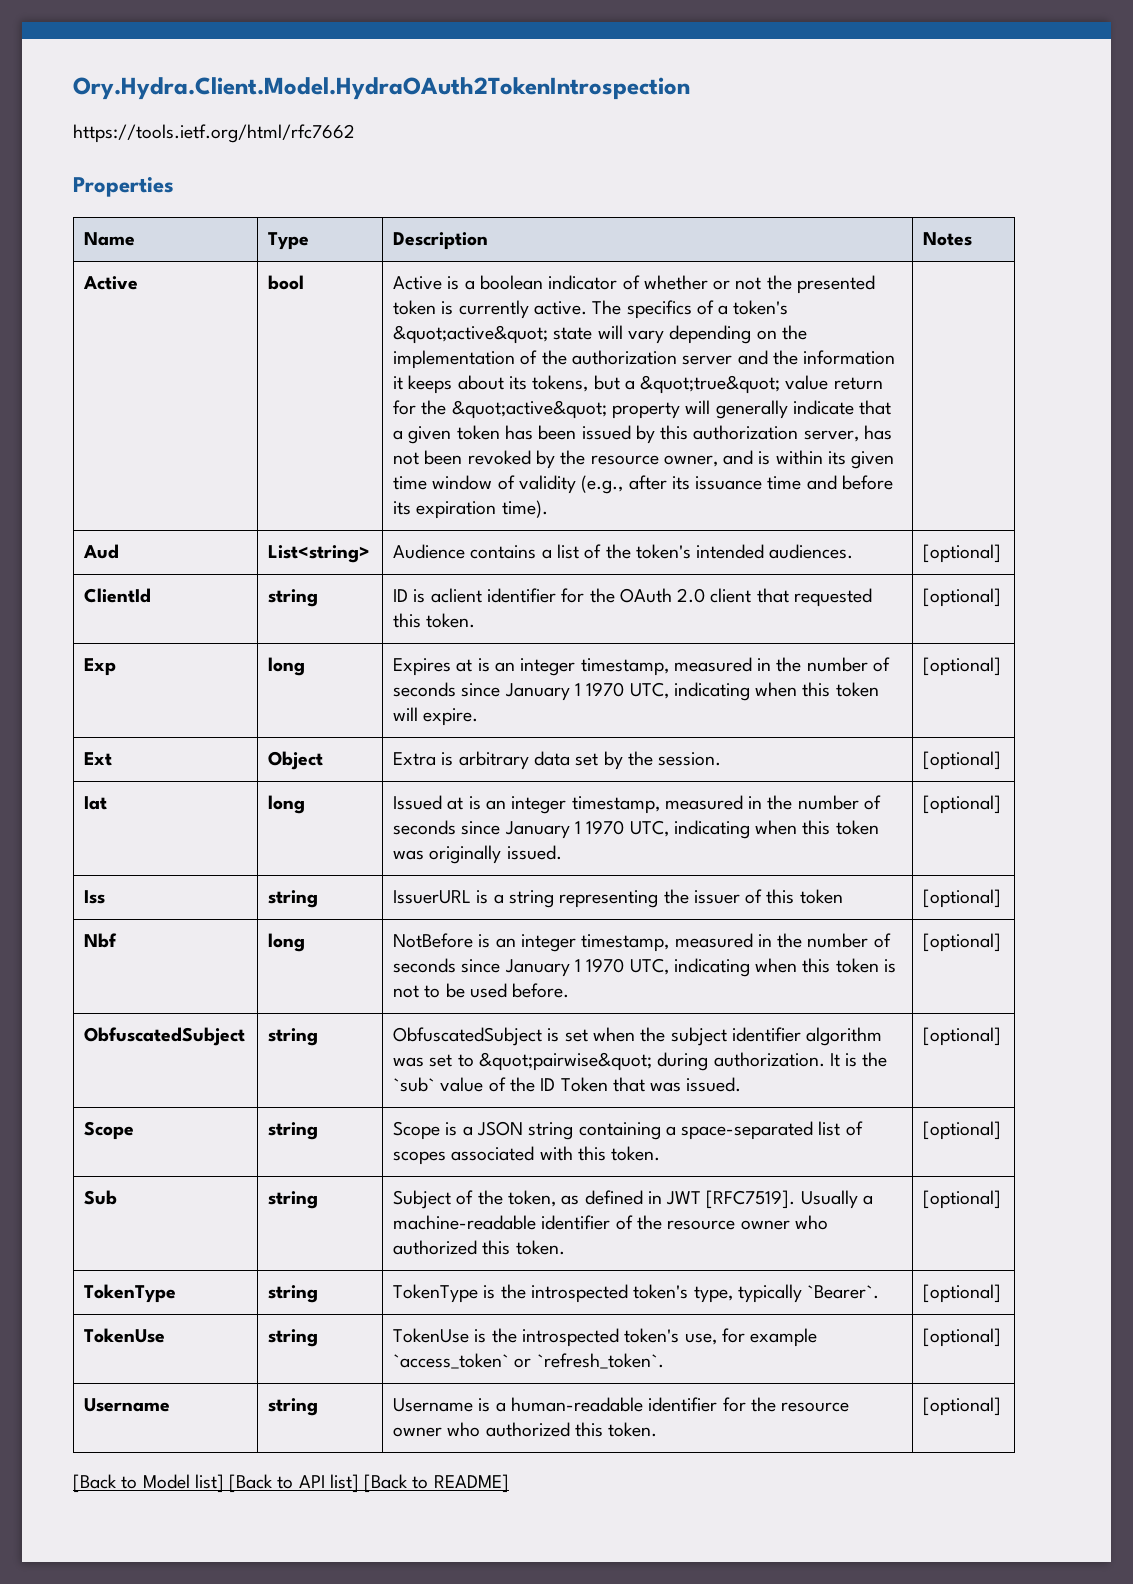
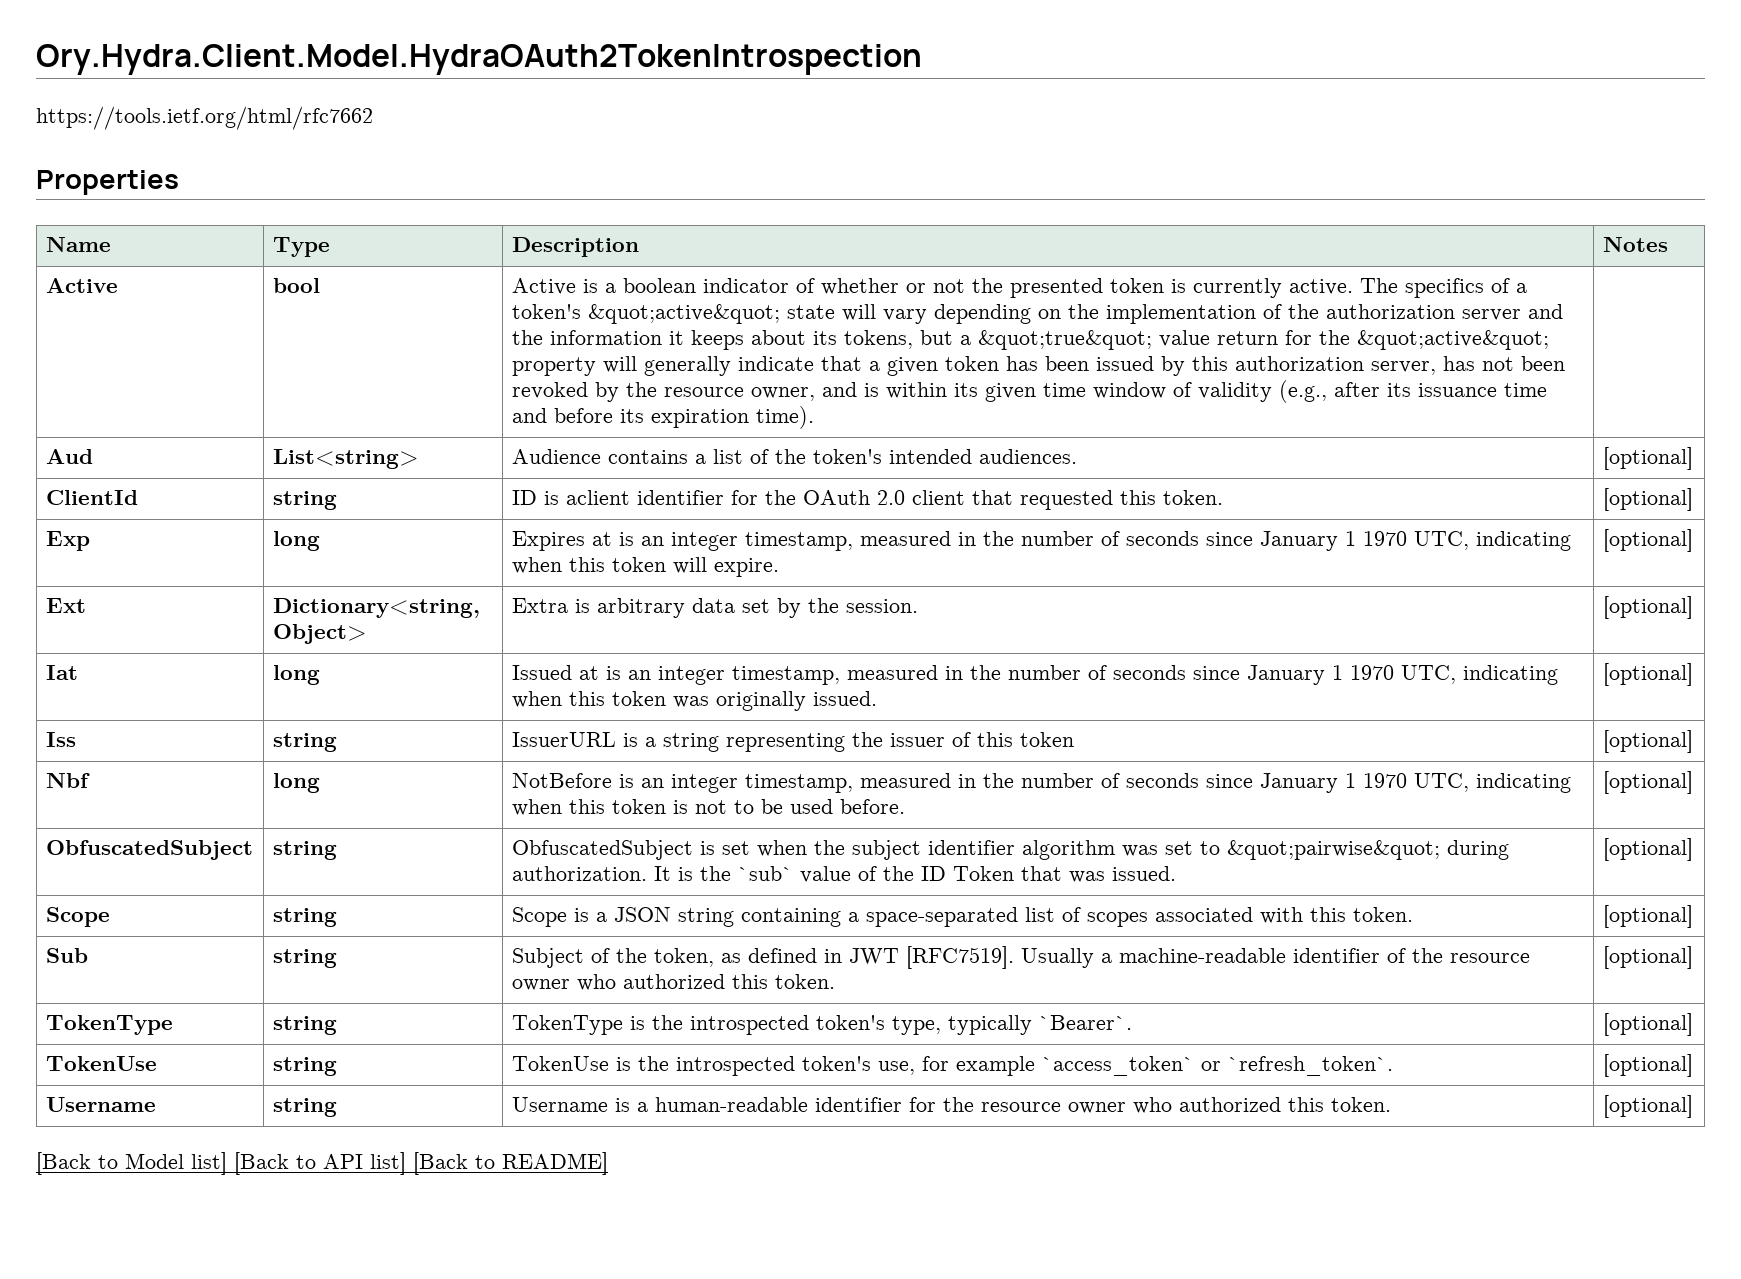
- Ext | Object | Extra is arbitrary data set by the session. | [optional]
+ Ext | Dictionary<string, Object> | Extra is arbitrary data set by the session. | [optional]

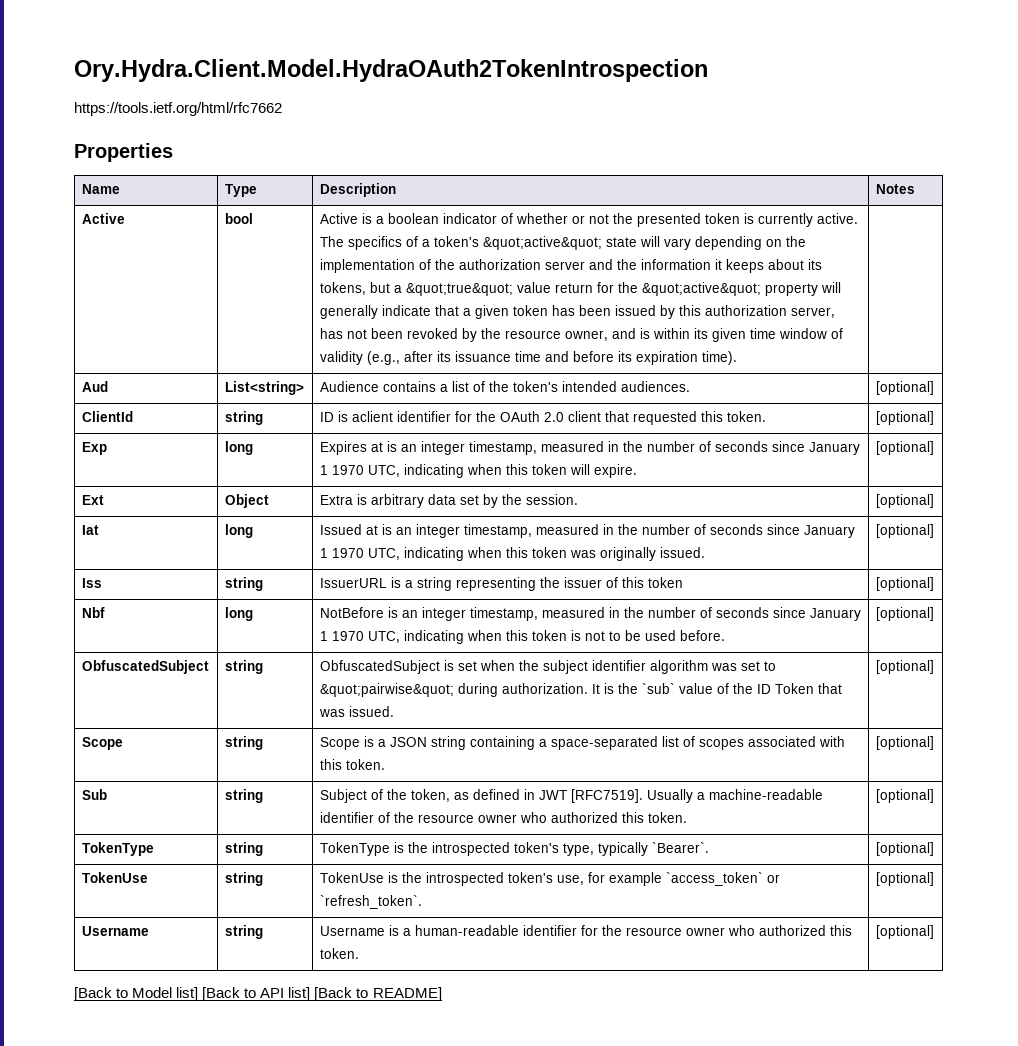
- Ext | Dictionary<string, Object> | Extra is arbitrary data set by the session. | [optional]
+ Ext | Object | Extra is arbitrary data set by the session. | [optional]

